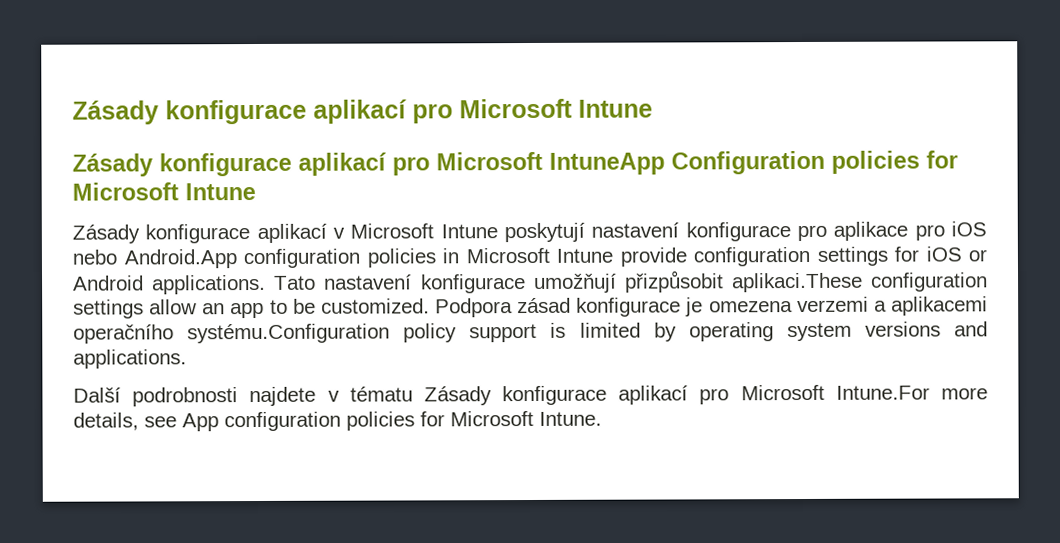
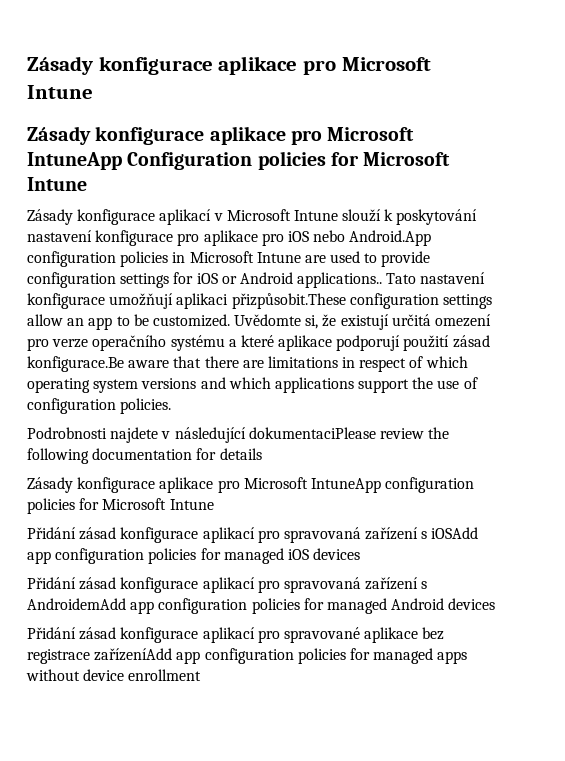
- Zásady konfigurace aplikací pro Microsoft Intune
+ Zásady konfigurace aplikace pro Microsoft Intune
- Zásady konfigurace aplikací pro Microsoft IntuneApp Configuration policies for Microsoft Intune
+ Zásady konfigurace aplikace pro Microsoft IntuneApp Configuration policies for Microsoft Intune
- Zásady konfigurace aplikací v Microsoft Intune poskytují nastavení konfigurace pro aplikace pro iOS nebo Android.App configuration policies in Microsoft Intune provide configuration settings for iOS or Android applications.
+ Zásady konfigurace aplikací v Microsoft Intune slouží k poskytování nastavení konfigurace pro aplikace pro iOS nebo Android.App configuration policies in Microsoft Intune are used to provide configuration settings for iOS or Android applications..
- Tato nastavení konfigurace umožňují přizpůsobit aplikaci.These configuration settings allow an app to be customized.
+ Tato nastavení konfigurace umožňují aplikaci přizpůsobit.These configuration settings allow an app to be customized.
- Podpora zásad konfigurace je omezena verzemi a aplikacemi operačního systému.Configuration policy support is limited by operating system versions and applications.
- Další podrobnosti najdete v tématu Zásady konfigurace aplikací pro Microsoft Intune.For more details, see App configuration policies for Microsoft Intune.
+ Uvědomte si, že existují určitá omezení pro verze operačního systému a které aplikace podporují použití zásad konfigurace.Be aware that there are limitations in respect of which operating system versions and which applications support the use of configuration policies.
+ Podrobnosti najdete v následující dokumentaciPlease review the following documentation for details
+ Zásady konfigurace aplikace pro Microsoft IntuneApp configuration policies for Microsoft Intune
+ Přidání zásad konfigurace aplikací pro spravovaná zařízení s iOSAdd app configuration policies for managed iOS devices
+ Přidání zásad konfigurace aplikací pro spravovaná zařízení s AndroidemAdd app configuration policies for managed Android devices
+ Přidání zásad konfigurace aplikací pro spravované aplikace bez registrace zařízeníAdd app configuration policies for managed apps without device enrollment

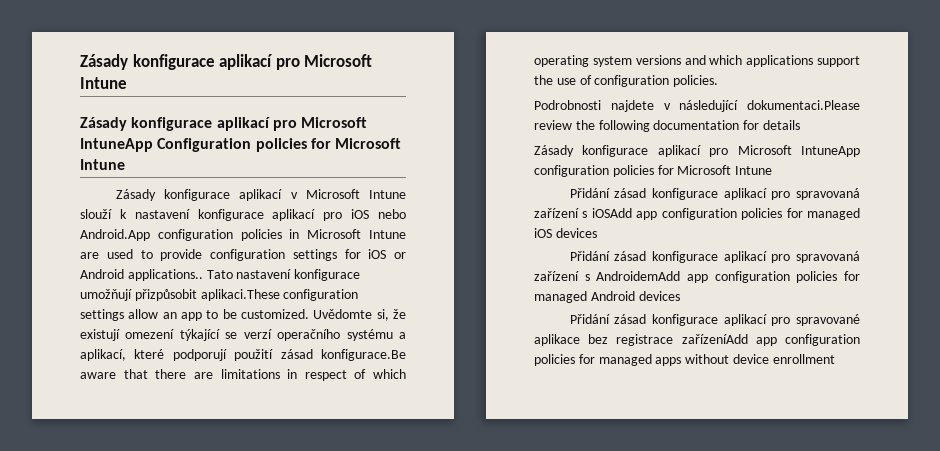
- Zásady konfigurace aplikace pro Microsoft Intune
+ Zásady konfigurace aplikací pro Microsoft Intune
- Zásady konfigurace aplikace pro Microsoft IntuneApp Configuration policies for Microsoft Intune
+ Zásady konfigurace aplikací pro Microsoft IntuneApp Configuration policies for Microsoft Intune
- Zásady konfigurace aplikací v Microsoft Intune slouží k poskytování nastavení konfigurace pro aplikace pro iOS nebo Android.App configuration policies in Microsoft Intune are used to provide configuration settings for iOS or Android applications..
+ Zásady konfigurace aplikací v Microsoft Intune slouží k nastavení konfigurace aplikací pro iOS nebo Android.App configuration policies in Microsoft Intune are used to provide configuration settings for iOS or Android applications..
- Tato nastavení konfigurace umožňují aplikaci přizpůsobit.These configuration settings allow an app to be customized.
+ Tato nastavení konfigurace umožňují přizpůsobit aplikaci.These configuration settings allow an app to be customized.
- Uvědomte si, že existují určitá omezení pro verze operačního systému a které aplikace podporují použití zásad konfigurace.Be aware that there are limitations in respect of which operating system versions and which applications support the use of configuration policies.
+ Uvědomte si, že existují omezení týkající se verzí operačního systému a aplikací, které podporují použití zásad konfigurace.Be aware that there are limitations in respect of which operating system versions and which applications support the use of configuration policies.
- Podrobnosti najdete v následující dokumentaciPlease review the following documentation for details
+ Podrobnosti najdete v následující dokumentaci.Please review the following documentation for details
- Zásady konfigurace aplikace pro Microsoft IntuneApp configuration policies for Microsoft Intune
+ Zásady konfigurace aplikací pro Microsoft IntuneApp configuration policies for Microsoft Intune

